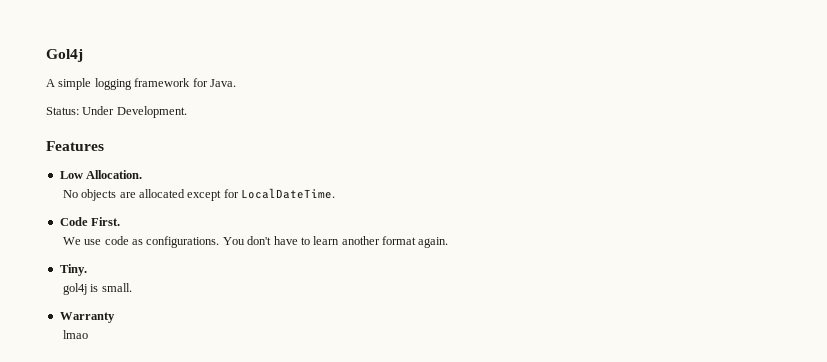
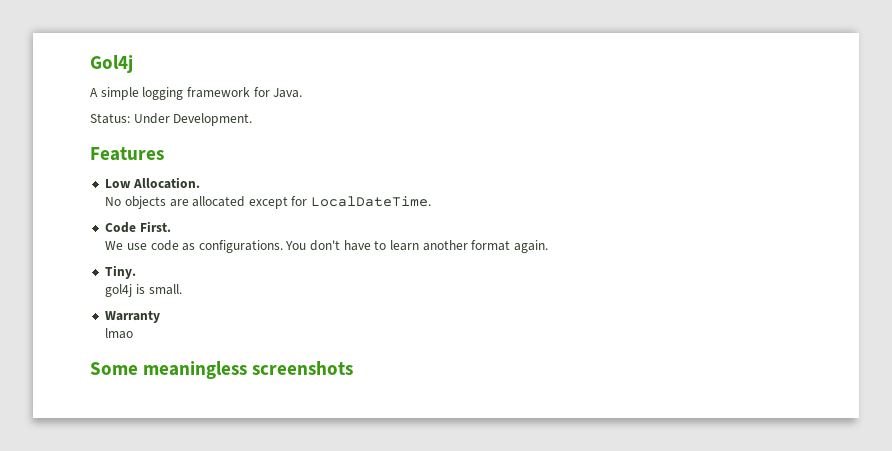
+ Some meaningless screenshots

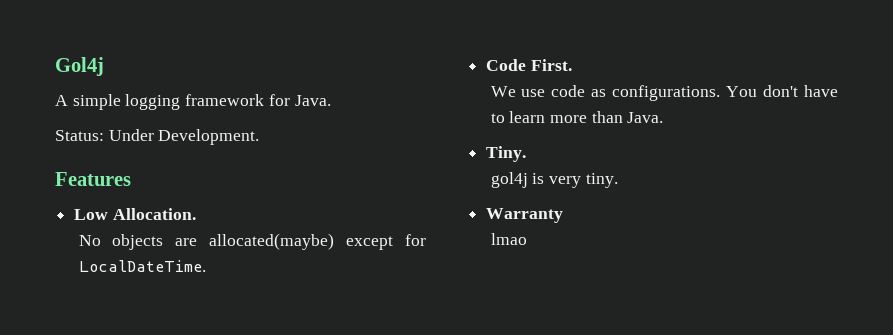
- No objects are allocated except for LocalDateTime.
+ No objects are allocated(maybe) except for LocalDateTime.
- You don't have to learn another format again.
+ You don't have to learn more than Java.
- gol4j is small.
+ gol4j is very tiny.
- Some meaningless screenshots

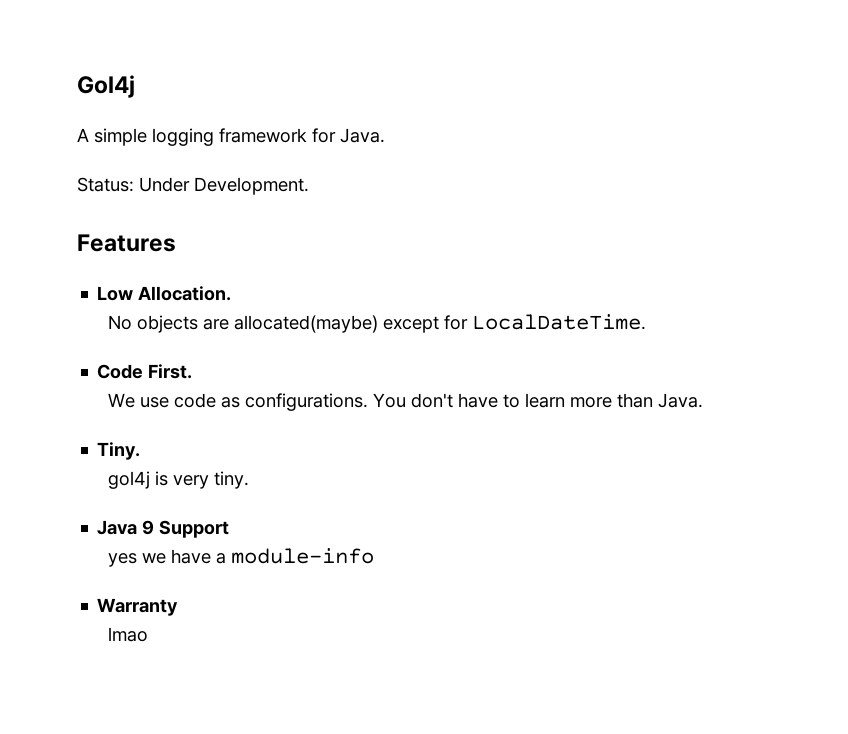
+ Java 9 Support
+ yes we have a module-info

